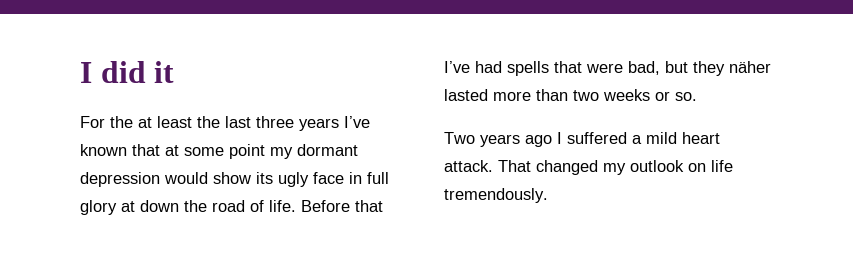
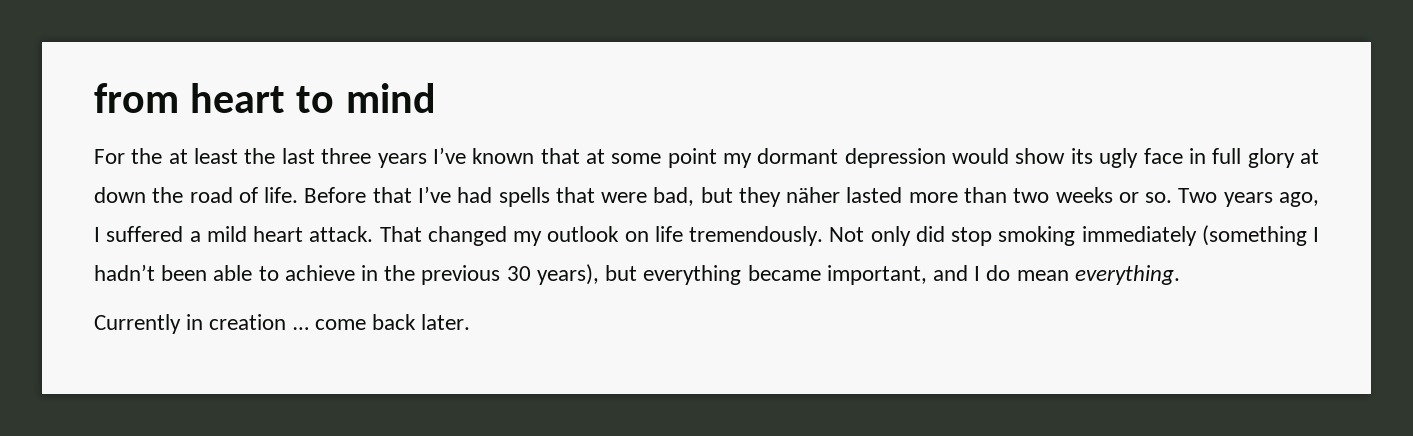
- I did it
+ from heart to mind
- Before that I’ve had spells that were bad, but they näher lasted more than two weeks or so.
- Two years ago I suffered a mild heart attack.
+ Before that I’ve had spells that were bad, but they näher lasted more than two weeks or so. Two years ago, I suffered a mild heart attack.
+ Not only did stop smoking immediately (something I hadn’t been able to achieve in the previous 30 years), but everything became important, and I do mean everything.
+ Currently in creation … come back later.

